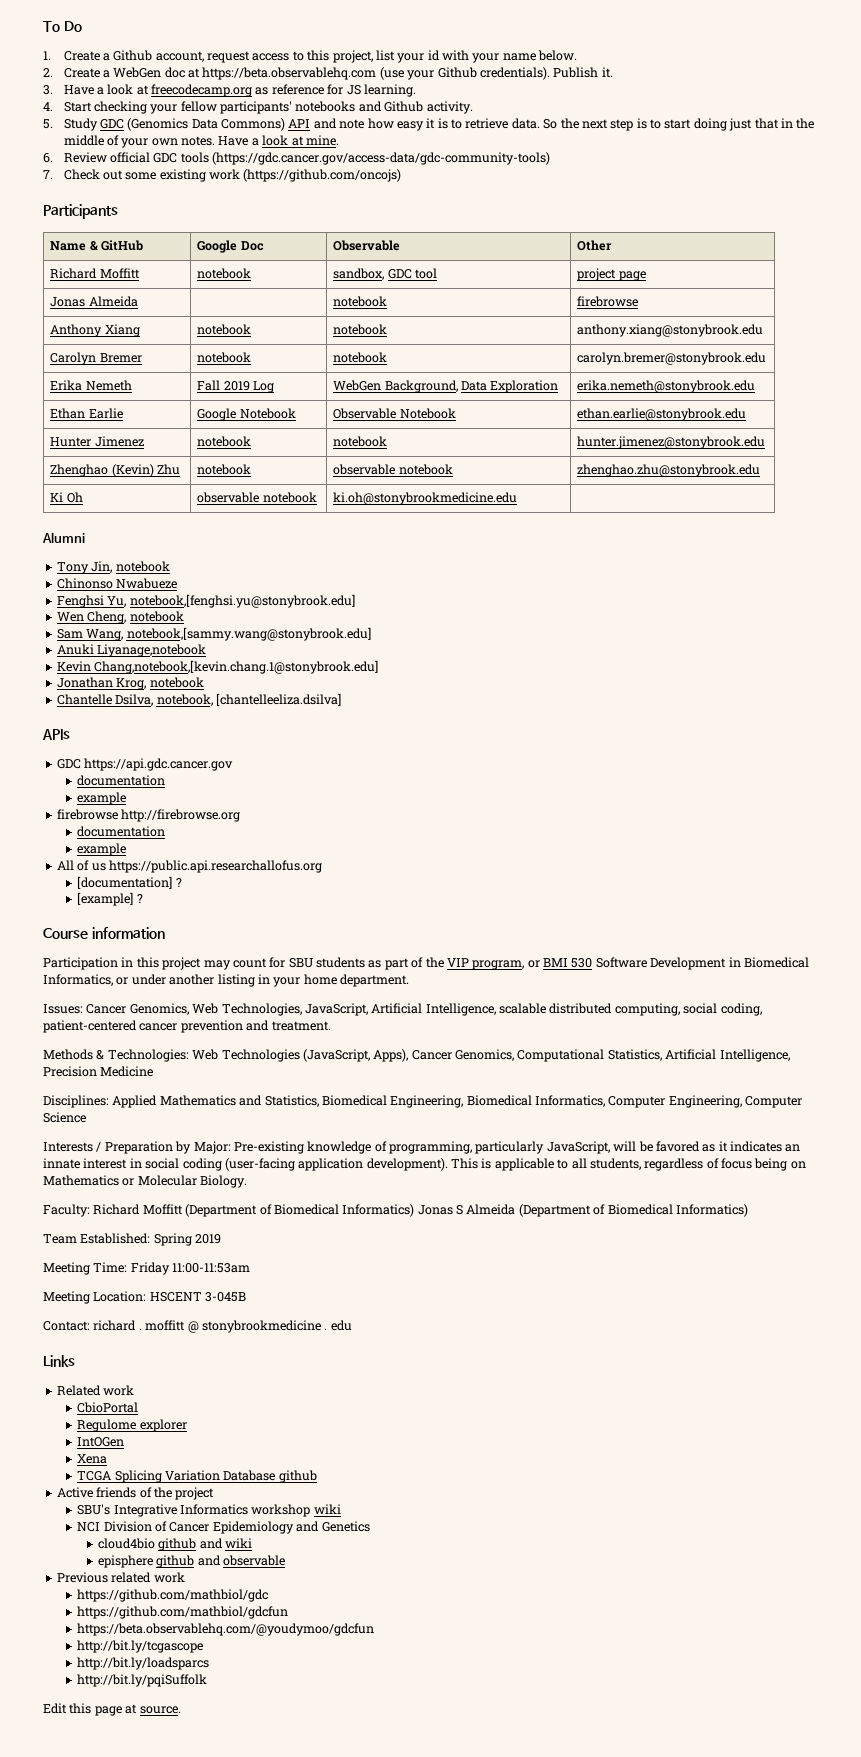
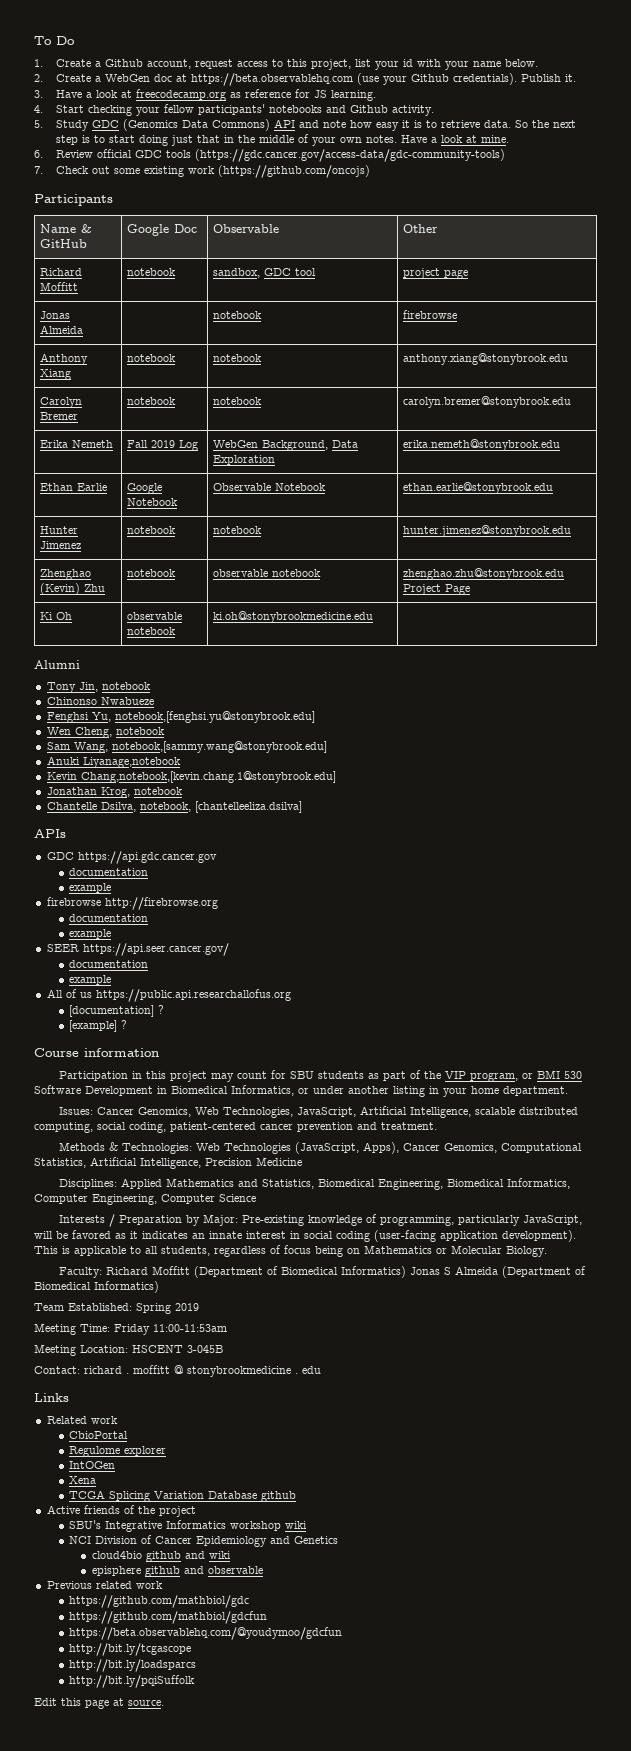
- Zhenghao (Kevin) Zhu | notebook | observable notebook | zhenghao.zhu@stonybrook.edu
+ Zhenghao (Kevin) Zhu | notebook | observable notebook | zhenghao.zhu@stonybrook.edu Project Page
+ SEER https://api.seer.cancer.gov/
+ documentation
+ example

